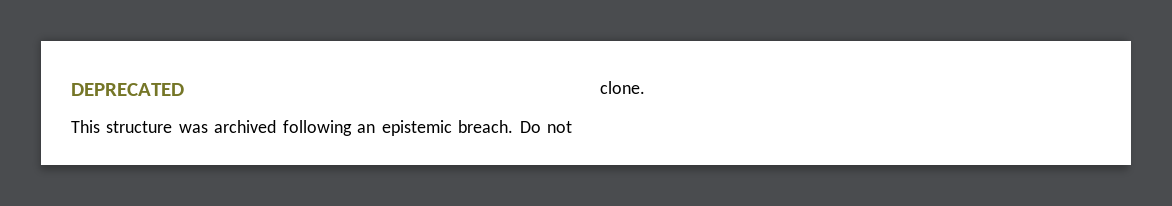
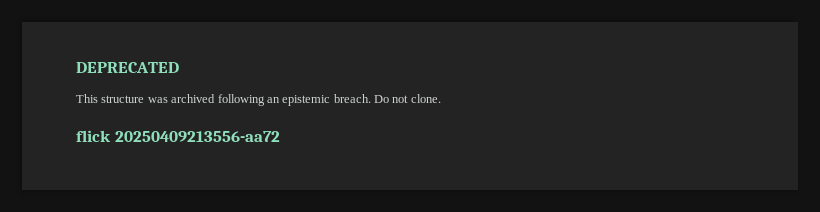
+ flick 20250409213556-aa72

